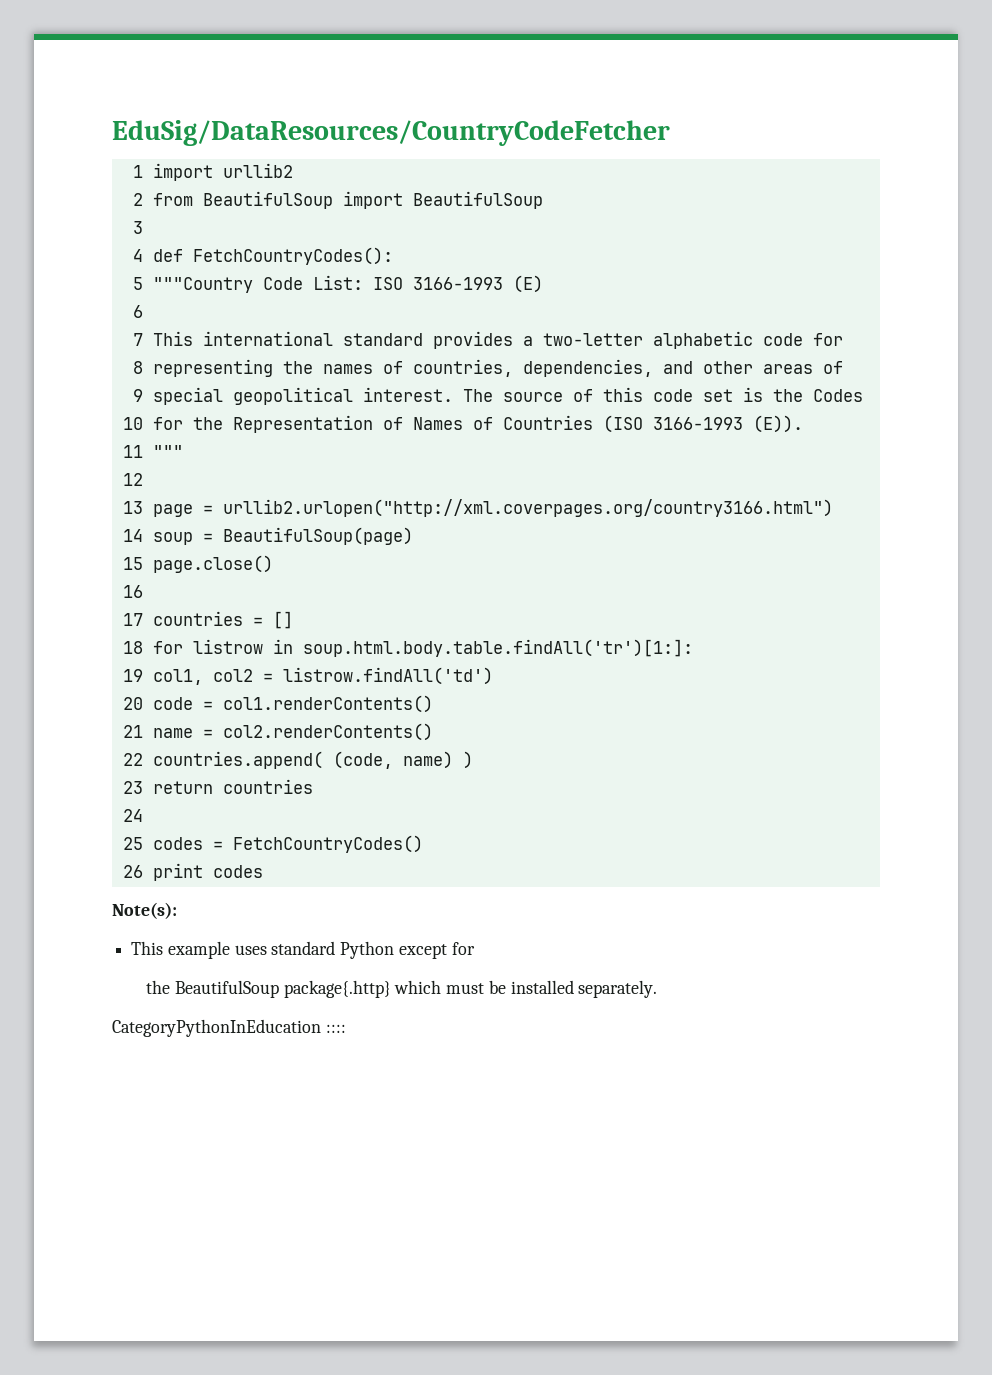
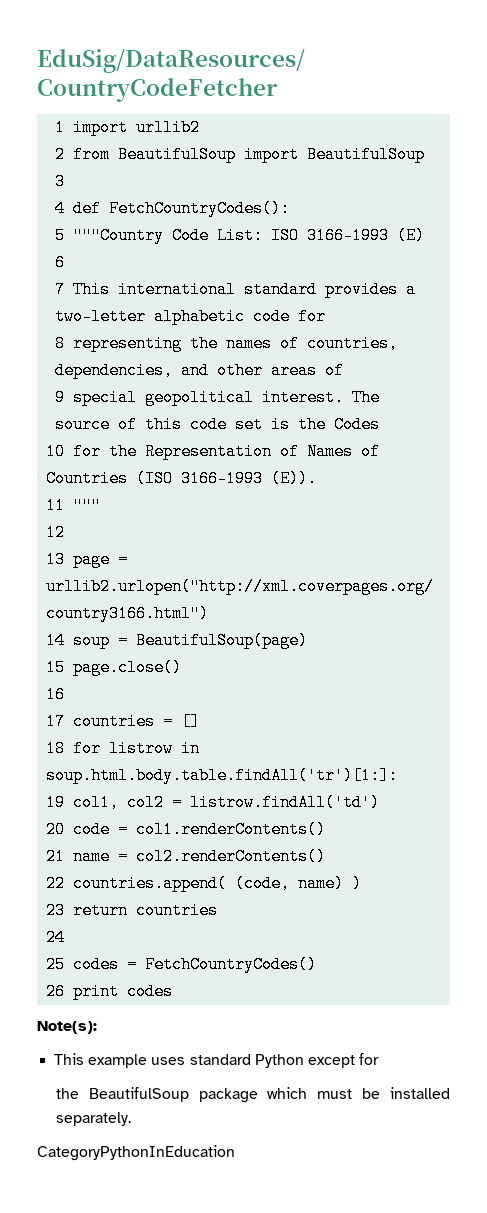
- the BeautifulSoup package{.http} which must be installed separately.
+ the BeautifulSoup package which must be installed separately.
- CategoryPythonInEducation ::::
+ CategoryPythonInEducation

